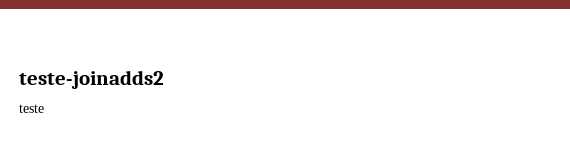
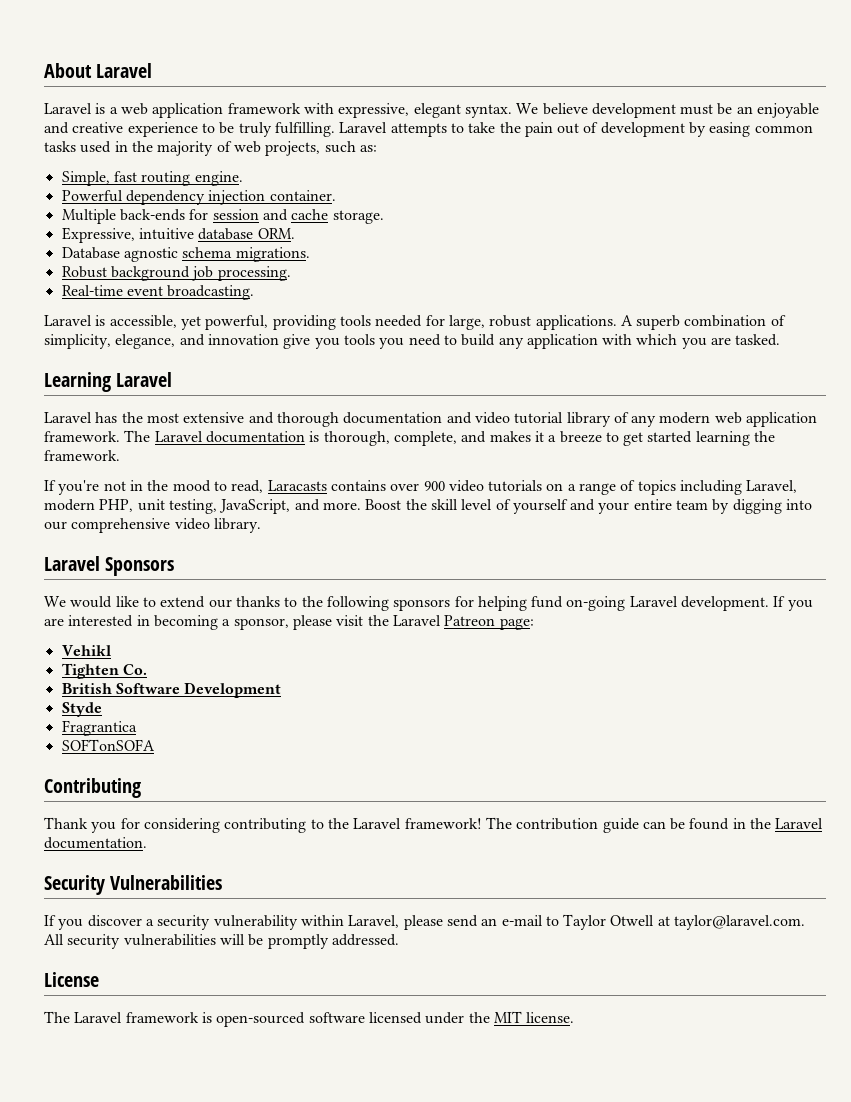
- teste-joinadds2
- teste
+ About Laravel
+ Laravel is a web application framework with expressive, elegant syntax. We believe development must be an enjoyable and creative experience to be truly fulfilling. Laravel attempts to take the pain out of development by easing common tasks used in the majority of web projects, such as:
+ Simple, fast routing engine.
+ Powerful dependency injection container.
+ Multiple back-ends for session and cache storage.
+ Expressive, intuitive database ORM.
+ Database agnostic schema migrations.
+ Robust background job processing.
+ Real-time event broadcasting.
+ Laravel is accessible, yet powerful, providing tools needed for large, robust applications. A superb combination of simplicity, elegance, and innovation give you tools you need to build any application with which you are tasked.
+ Learning Laravel
+ Laravel has the most extensive and thorough documentation and video tutorial library of any modern web application framework. The Laravel documentation is thorough, complete, and makes it a breeze to get started learning the framework.
+ If you're not in the mood to read, Laracasts contains over 900 video tutorials on a range of topics including Laravel, modern PHP, unit testing, JavaScript, and more. Boost the skill level of yourself and your entire team by digging into our comprehensive video library.
+ Laravel Sponsors
+ We would like to extend our thanks to the following sponsors for helping fund on-going Laravel development. If you are interested in becoming a sponsor, please visit the Laravel Patreon page:
+ Vehikl
+ Tighten Co.
+ British Software Development
+ Styde
+ Fragrantica
+ SOFTonSOFA
+ Contributing
+ Thank you for considering contributing to the Laravel framework! The contribution guide can be found in the Laravel documentation.
+ Security Vulnerabilities
+ If you discover a security vulnerability within Laravel, please send an e-mail to Taylor Otwell at taylor@laravel.com. All security vulnerabilities will be promptly addressed.
+ License
+ The Laravel framework is open-sourced software licensed under the MIT license.

